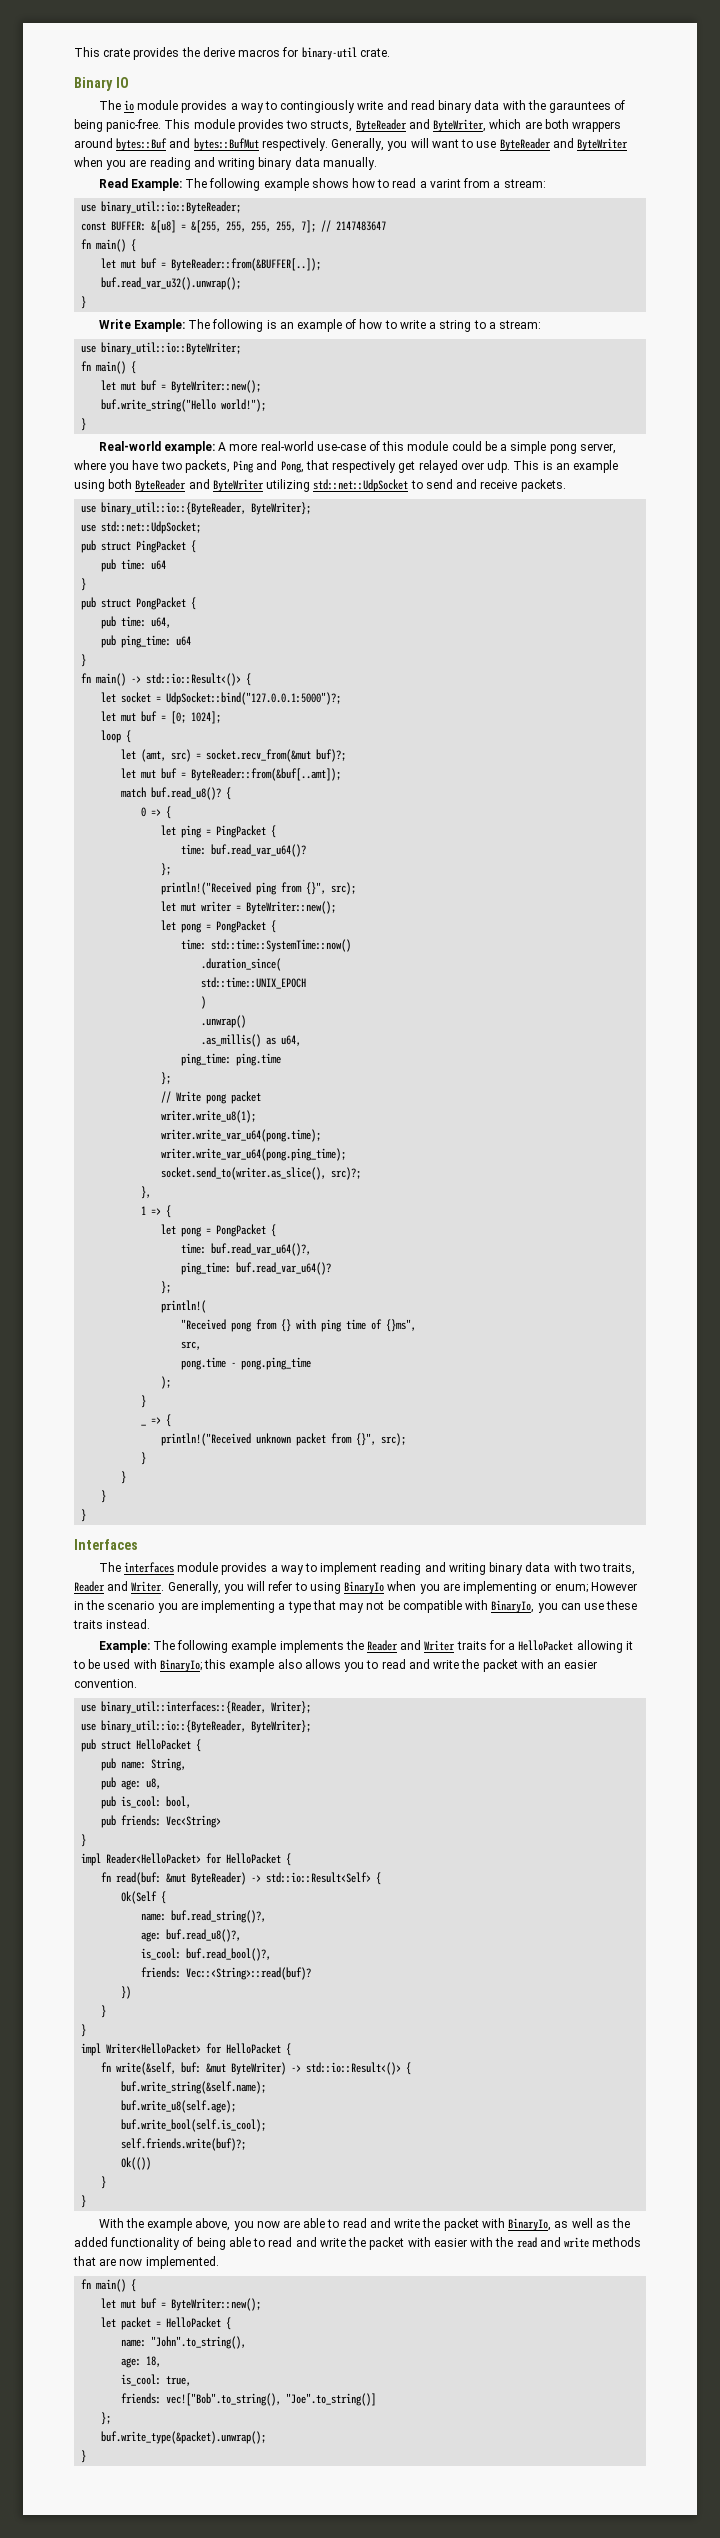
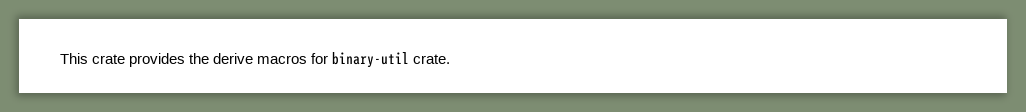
- Binary IO
- The io module provides a way to contingiously write and read binary data with the garauntees of being panic-free. This module provides two structs, ByteReader and ByteWriter, which are both wrappers around bytes::Buf and bytes::BufMut respectively. Generally, you will want to use ByteReader and ByteWriter when you are reading and writing binary data manually.
- Read Example: The following example shows how to read a varint from a stream:
- use binary_util::io::ByteReader;
- const BUFFER: &[u8] = &[255, 255, 255, 255, 7]; // 2147483647
- fn main() {
- let mut buf = ByteReader::from(&BUFFER[..]);
- buf.read_var_u32().unwrap();
- }
- Write Example: The following is an example of how to write a string to a stream:
- use binary_util::io::ByteWriter;
- fn main() {
- let mut buf = ByteWriter::new();
- buf.write_string("Hello world!");
- }
- Real-world example: A more real-world use-case of this module could be a simple pong server, where you have two packets, Ping and Pong, that respectively get relayed over udp. This is an example using both ByteReader and ByteWriter utilizing std::net::UdpSocket to send and receive packets.
- use binary_util::io::{ByteReader, ByteWriter};
- use std::net::UdpSocket;
- pub struct PingPacket {
- pub time: u64
- }
- pub struct PongPacket {
- pub time: u64,
- pub ping_time: u64
- }
- fn main() -> std::io::Result<()> {
- let socket = UdpSocket::bind("127.0.0.1:5000")?;
- let mut buf = [0; 1024];
- loop {
- let (amt, src) = socket.recv_from(&mut buf)?;
- let mut buf = ByteReader::from(&buf[..amt]);
- match buf.read_u8()? {
- 0 => {
- let ping = PingPacket {
- time: buf.read_var_u64()?
- };
- println!("Received ping from {}", src);
- let mut writer = ByteWriter::new();
- let pong = PongPacket {
- time: std::time::SystemTime::now()
- .duration_since(
- std::time::UNIX_EPOCH
- )
- .unwrap()
- .as_millis() as u64,
- ping_time: ping.time
- };
- // Write pong packet
- writer.write_u8(1);
- writer.write_var_u64(pong.time);
- writer.write_var_u64(pong.ping_time);
- socket.send_to(writer.as_slice(), src)?;
- },
- 1 => {
- let pong = PongPacket {
- time: buf.read_var_u64()?,
- ping_time: buf.read_var_u64()?
- };
- println!(
- "Received pong from {} with ping time of {}ms",
- src,
- pong.time - pong.ping_time
- );
- }
- _ => {
- println!("Received unknown packet from {}", src);
- }
- }
- }
- }
- Interfaces
- The interfaces module provides a way to implement reading and writing binary data with two traits, Reader and Writer. Generally, you will refer to using BinaryIo when you are implementing or enum; However in the scenario you are implementing a type that may not be compatible with BinaryIo, you can use these traits instead.
- Example: The following example implements the Reader and Writer traits for a HelloPacket allowing it to be used with BinaryIo; this example also allows you to read and write the packet with an easier convention.
- use binary_util::interfaces::{Reader, Writer};
- use binary_util::io::{ByteReader, ByteWriter};
- pub struct HelloPacket {
- pub name: String,
- pub age: u8,
- pub is_cool: bool,
- pub friends: Vec<String>
- }
- impl Reader<HelloPacket> for HelloPacket {
- fn read(buf: &mut ByteReader) -> std::io::Result<Self> {
- Ok(Self {
- name: buf.read_string()?,
- age: buf.read_u8()?,
- is_cool: buf.read_bool()?,
- friends: Vec::<String>::read(buf)?
- })
- }
- }
- impl Writer<HelloPacket> for HelloPacket {
- fn write(&self, buf: &mut ByteWriter) -> std::io::Result<()> {
- buf.write_string(&self.name);
- buf.write_u8(self.age);
- buf.write_bool(self.is_cool);
- self.friends.write(buf)?;
- Ok(())
- }
- }
- With the example above, you now are able to read and write the packet with BinaryIo, as well as the added functionality of being able to read and write the packet with easier with the read and write methods that are now implemented.
- fn main() {
- let mut buf = ByteWriter::new();
- let packet = HelloPacket {
- name: "John".to_string(),
- age: 18,
- is_cool: true,
- friends: vec!["Bob".to_string(), "Joe".to_string()]
- };
- buf.write_type(&packet).unwrap();
- }

